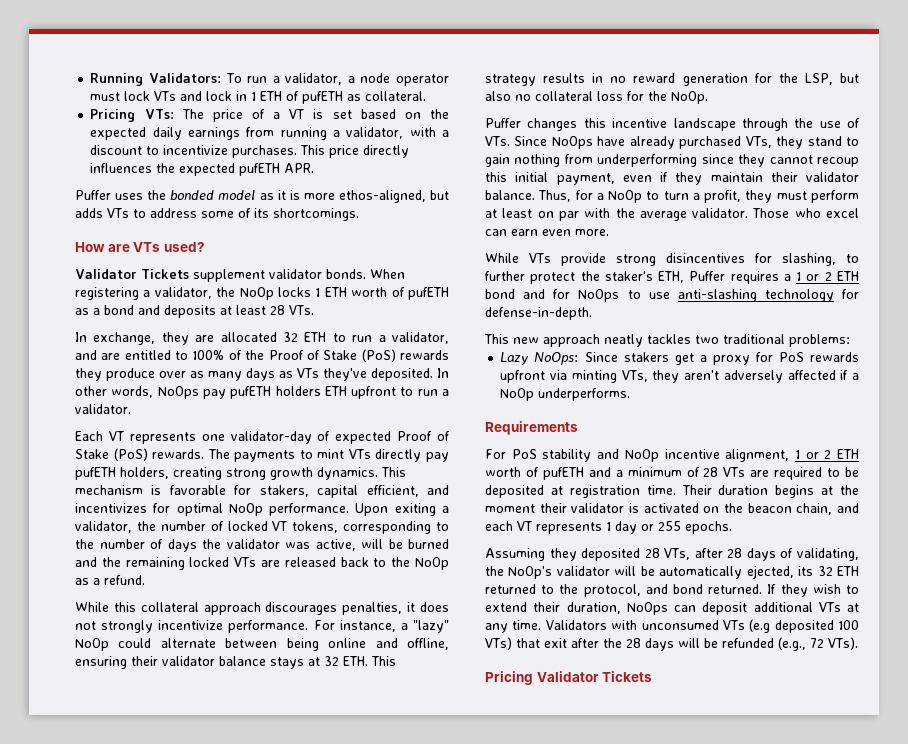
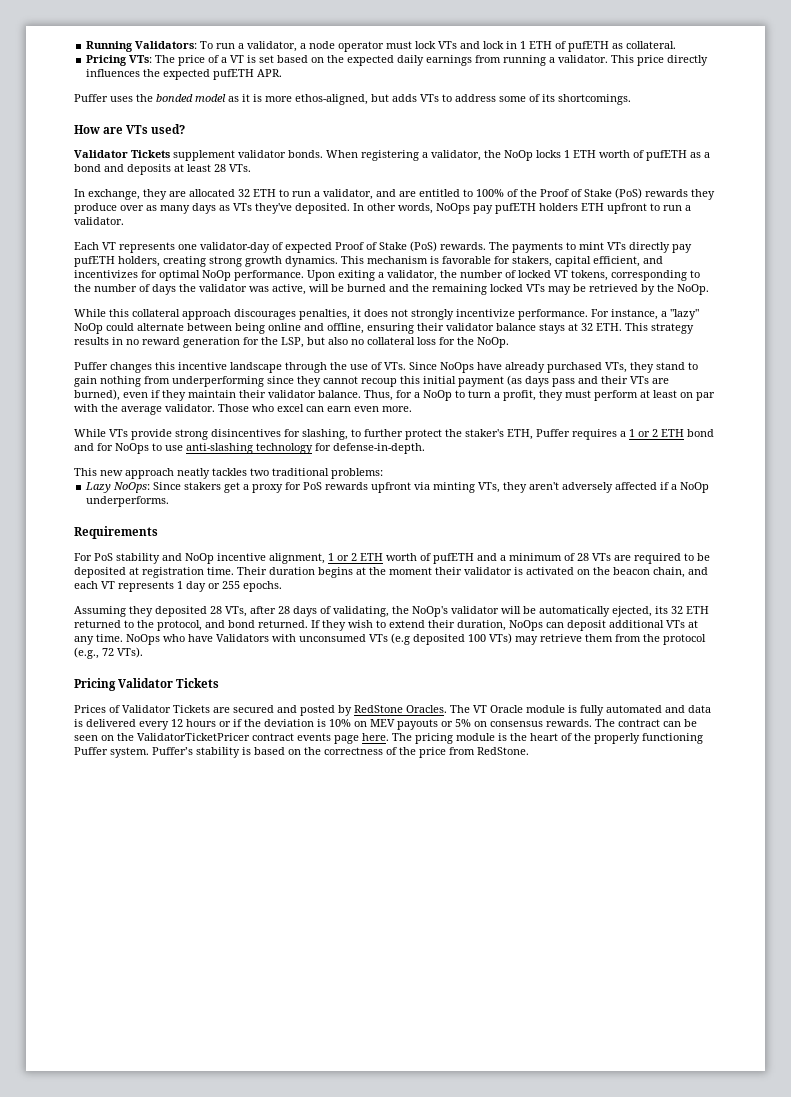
- Pricing VTs: The price of a VT is set based on the expected daily earnings from running a validator, with a discount to incentivize purchases.
+ Pricing VTs: The price of a VT is set based on the expected daily earnings from running a validator.
- Upon exiting a validator, the number of locked VT tokens, corresponding to the number of days the validator was active, will be burned and the remaining locked VTs are released back to the NoOp as a refund.
+ Upon exiting a validator, the number of locked VT tokens, corresponding to the number of days the validator was active, will be burned and the remaining locked VTs may be retrieved by the NoOp.
- Puffer changes this incentive landscape through the use of VTs. Since NoOps have already purchased VTs, they stand to gain nothing from underperforming since they cannot recoup this initial payment, even if they maintain their validator balance.
+ Puffer changes this incentive landscape through the use of VTs. Since NoOps have already purchased VTs, they stand to gain nothing from underperforming since they cannot recoup this initial payment (as days pass and their VTs are burned), even if they maintain their validator balance.
- Validators with unconsumed VTs (e.g deposited 100 VTs) that exit after the 28 days will be refunded (e.g., 72 VTs).
+ NoOps who have Validators with unconsumed VTs (e.g deposited 100 VTs) may retrieve them from the protocol (e.g., 72 VTs).
+ Prices of Validator Tickets are secured and posted by RedStone Oracles. The VT Oracle module is fully automated and data is delivered every 12 hours or if the deviation is 10% on MEV payouts or 5% on consensus rewards. The contract can be seen on the ValidatorTicketPricer contract events page here. The pricing module is the heart of the properly functioning Puffer system. Puffer’s stability is based on the correctness of the price from RedStone.

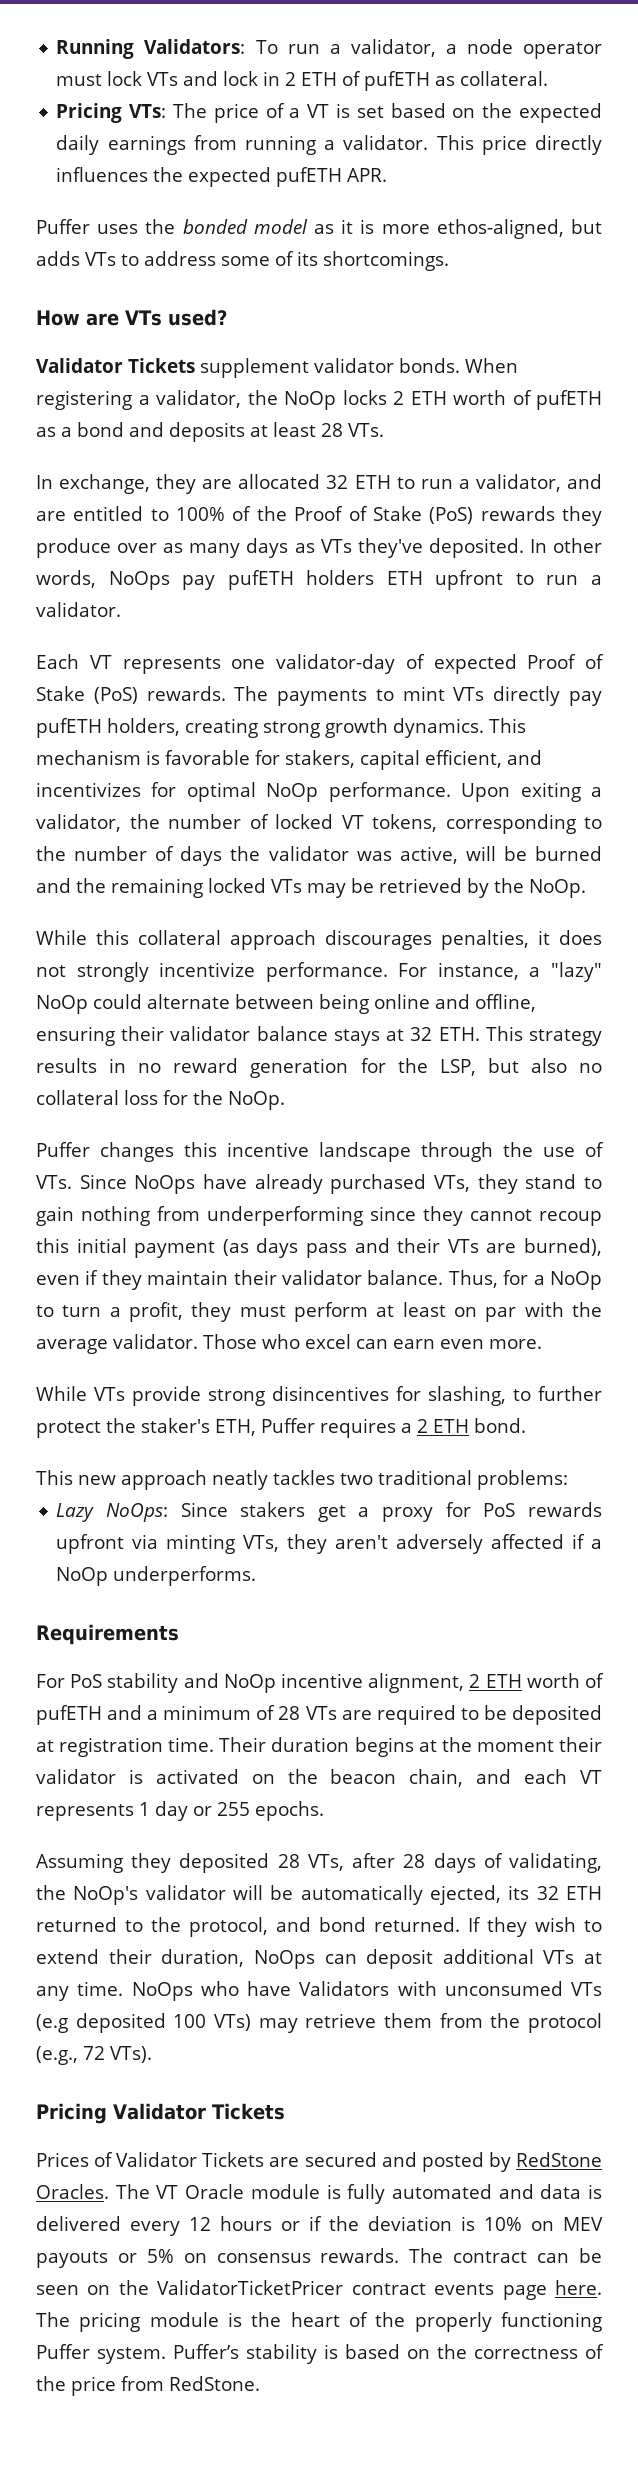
- Running Validators: To run a validator, a node operator must lock VTs and lock in 1 ETH of pufETH as collateral.
+ Running Validators: To run a validator, a node operator must lock VTs and lock in 2 ETH of pufETH as collateral.
- When registering a validator, the NoOp locks 1 ETH worth of pufETH as a bond and deposits at least 28 VTs.
+ When registering a validator, the NoOp locks 2 ETH worth of pufETH as a bond and deposits at least 28 VTs.
- While VTs provide strong disincentives for slashing, to further protect the staker's ETH, Puffer requires a 1 or 2 ETH bond and for NoOps to use anti-slashing technology for defense-in-depth.
+ While VTs provide strong disincentives for slashing, to further protect the staker's ETH, Puffer requires a 2 ETH bond.
- For PoS stability and NoOp incentive alignment, 1 or 2 ETH worth of pufETH and a minimum of 28 VTs are required to be deposited at registration time.
+ For PoS stability and NoOp incentive alignment, 2 ETH worth of pufETH and a minimum of 28 VTs are required to be deposited at registration time.

